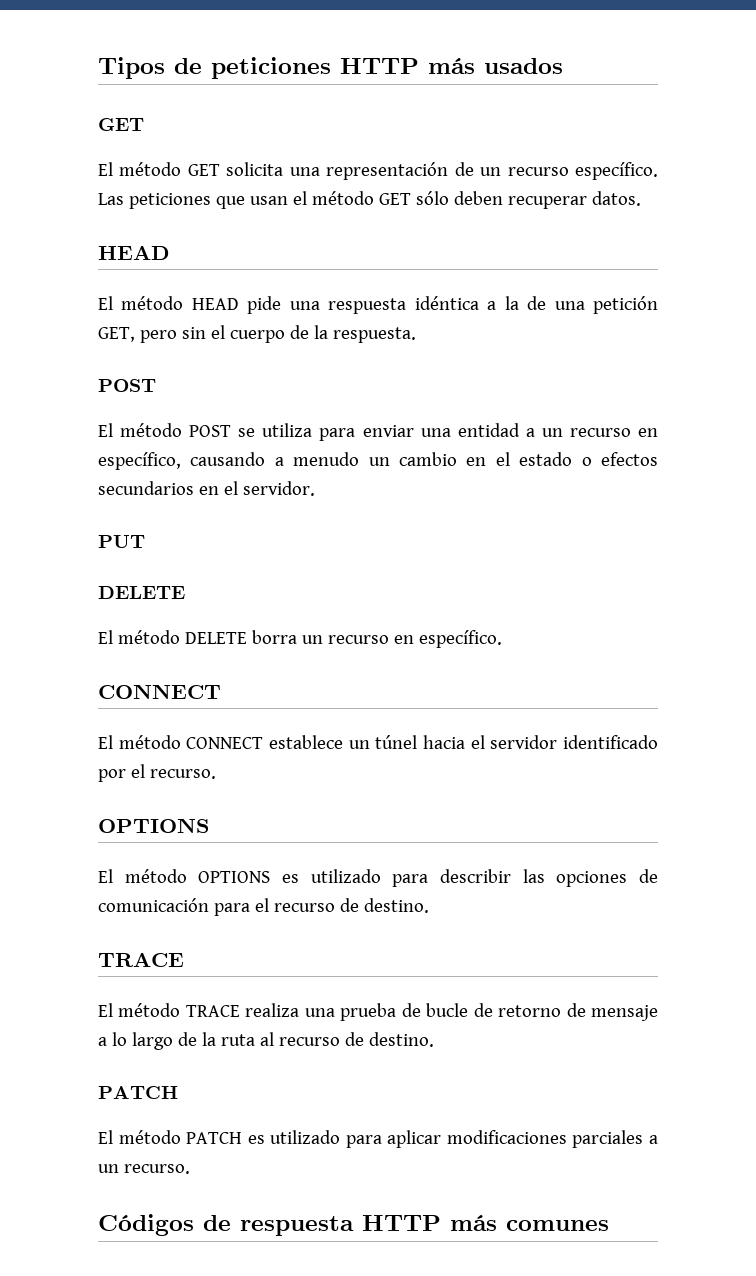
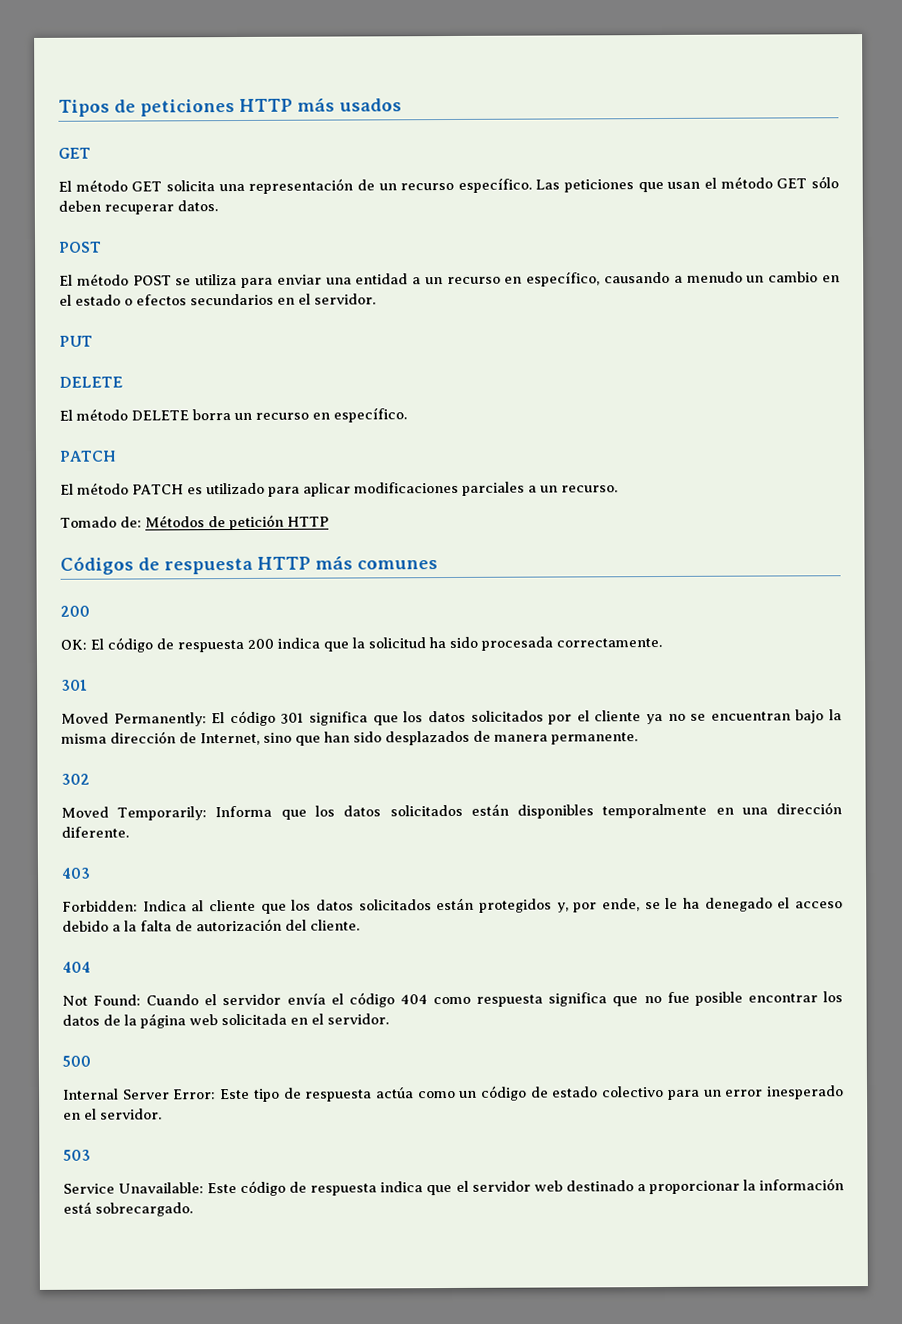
  Las peticiones que usan el método GET sólo deben recuperar datos.
- HEAD
- El método HEAD pide una respuesta idéntica a la de una petición GET, pero sin el cuerpo de la respuesta.
  El método DELETE borra un recurso en específico.
- CONNECT
- El método CONNECT establece un túnel hacia el servidor identificado por el recurso.
- OPTIONS
- El método OPTIONS es utilizado para describir las opciones de comunicación para el recurso de destino.
- TRACE
- El método TRACE realiza una prueba de bucle de retorno de mensaje a lo largo de la ruta al recurso de destino.
+ Tomado de: Métodos de petición HTTP
  Códigos de respuesta HTTP más comunes
+ 200
+ OK: El código de respuesta 200 indica que la solicitud ha sido procesada correctamente.
+ 301
+ Moved Permanently: El código 301 significa que los datos solicitados por el cliente ya no se encuentran bajo la misma dirección de Internet, sino que han sido desplazados de manera permanente.
+ 302
+ Moved Temporarily: Informa que los datos solicitados están disponibles temporalmente en una dirección diferente.
+ 403
+ Forbidden: Indica al cliente que los datos solicitados están protegidos y, por ende, se le ha denegado el acceso debido a la falta de autorización del cliente.
+ 404
+ Not Found: Cuando el servidor envía el código 404 como respuesta significa que no fue posible encontrar los datos de la página web solicitada en el servidor.
+ 500
+ Internal Server Error: Este tipo de respuesta actúa como un código de estado colectivo para un error inesperado en el servidor.
+ 503
+ Service Unavailable: Este código de respuesta indica que el servidor web destinado a proporcionar la información está sobrecargado.

